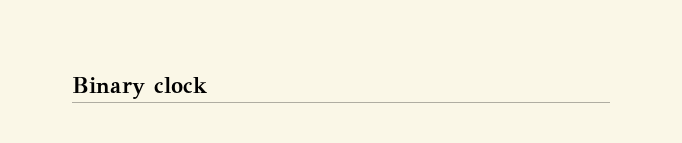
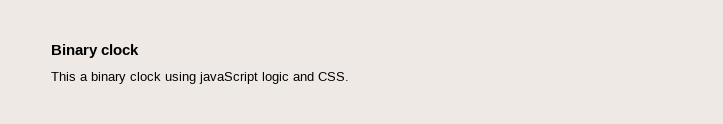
+ This a binary clock using javaScript logic and CSS.

